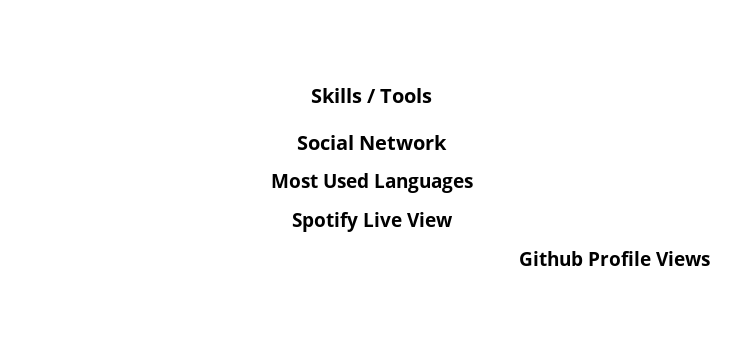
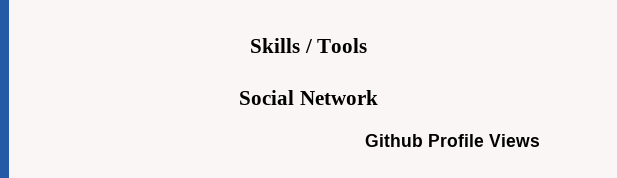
- Most Used Languages
- Spotify Live View

